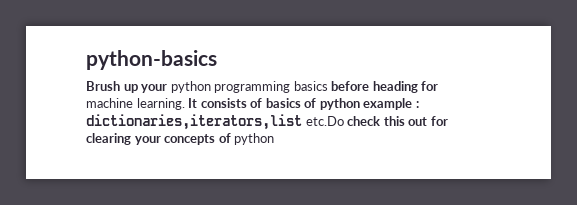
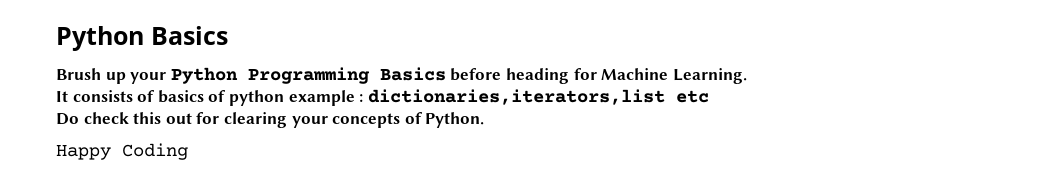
- python-basics
+ Python Basics
- Brush up your python programming basics before heading for machine learning. It consists of basics of python example : dictionaries,iterators,list etc.Do check this out for clearing your concepts of python
+ Brush up your Python Programming Basics before heading for Machine Learning.
+ It consists of basics of python example : dictionaries,iterators,list etc
+ Do check this out for clearing your concepts of Python.
+ Happy Coding

